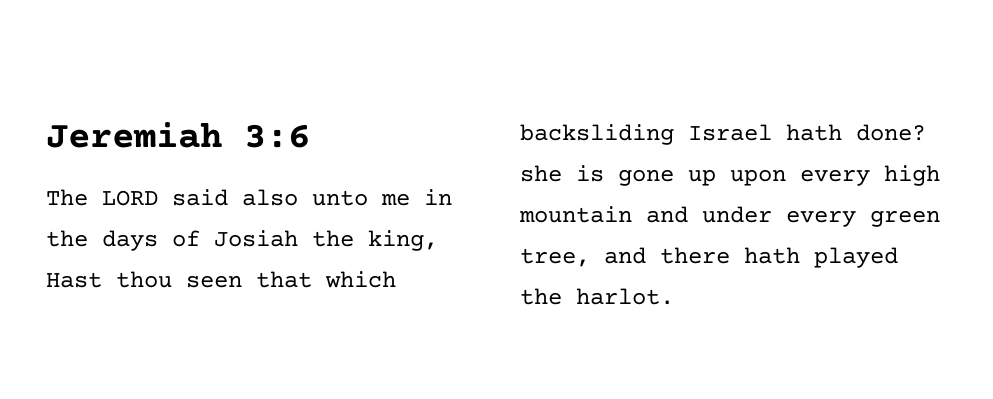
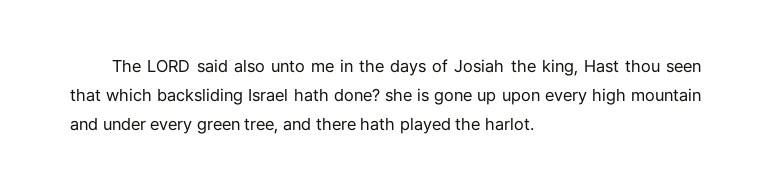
- Jeremiah 3:6

